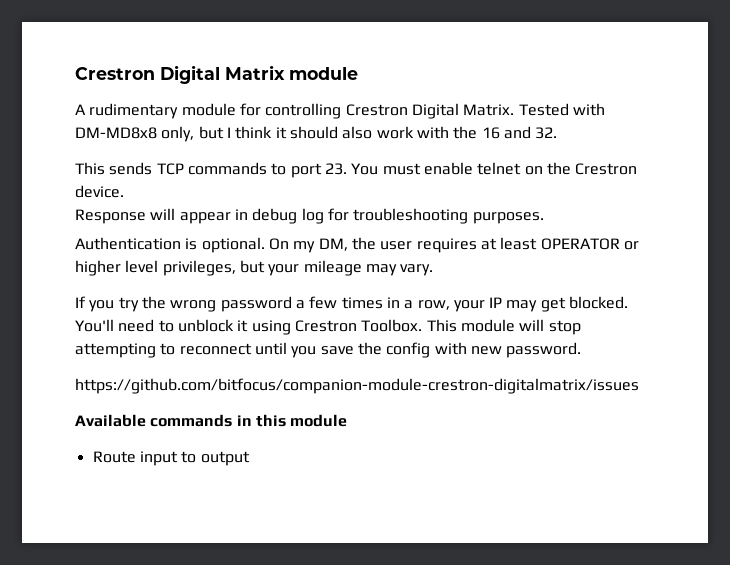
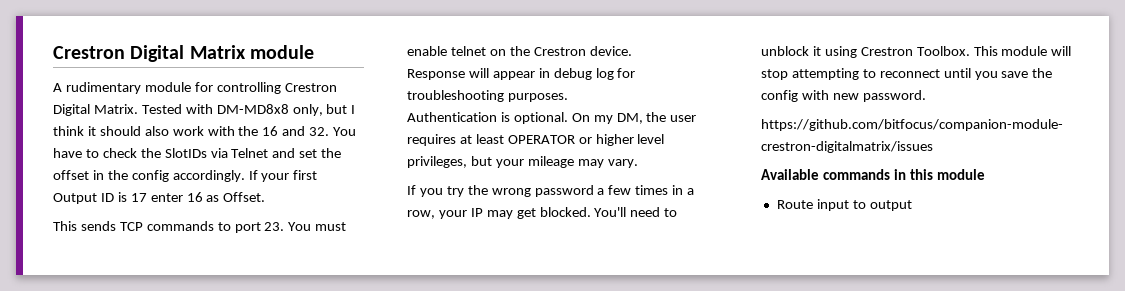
- Tested with DM-MD8x8 only, but I think it should also work with the 16 and 32.
+ Tested with DM-MD8x8 only, but I think it should also work with the 16 and 32. You have to check the SlotIDs via Telnet and set the offset in the config accordingly. If your first Output ID is 17 enter 16 as Offset.

